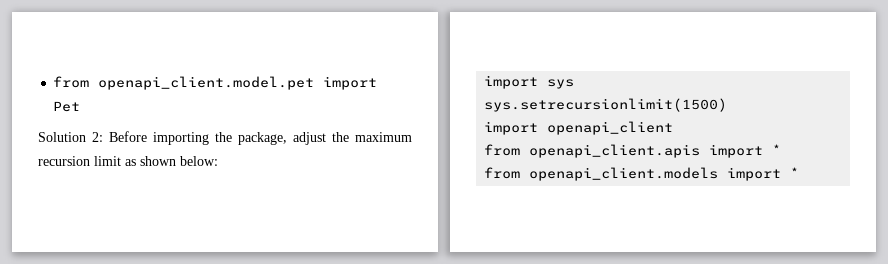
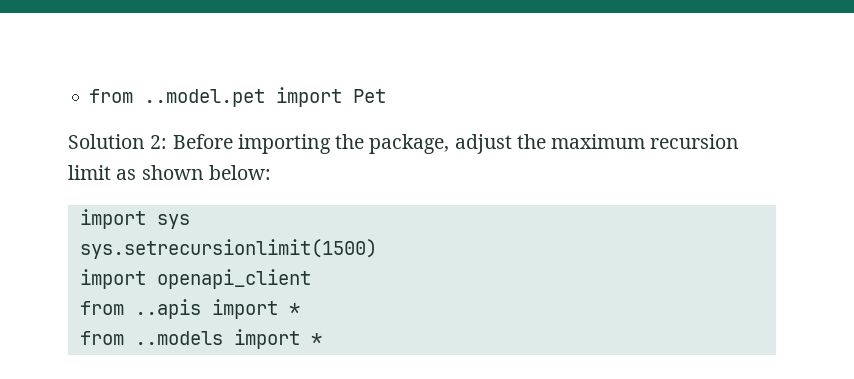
- from openapi_client.model.pet import Pet
+ from ..model.pet import Pet
- from openapi_client.apis import *
+ from ..apis import *
- from openapi_client.models import *
+ from ..models import *

